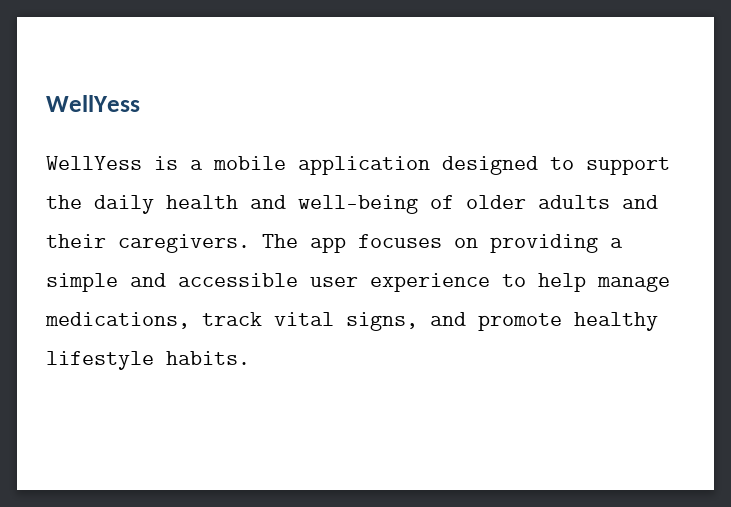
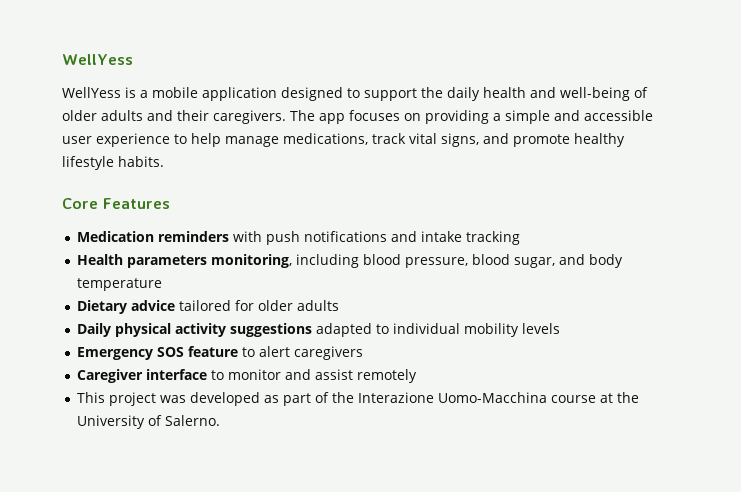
+ Core Features
+ Medication reminders with push notifications and intake tracking
+ Health parameters monitoring, including blood pressure, blood sugar, and body temperature
+ Dietary advice tailored for older adults
+ Daily physical activity suggestions adapted to individual mobility levels
+ Emergency SOS feature to alert caregivers
+ Caregiver interface to monitor and assist remotely
+ This project was developed as part of the Interazione Uomo-Macchina course at the University of Salerno.

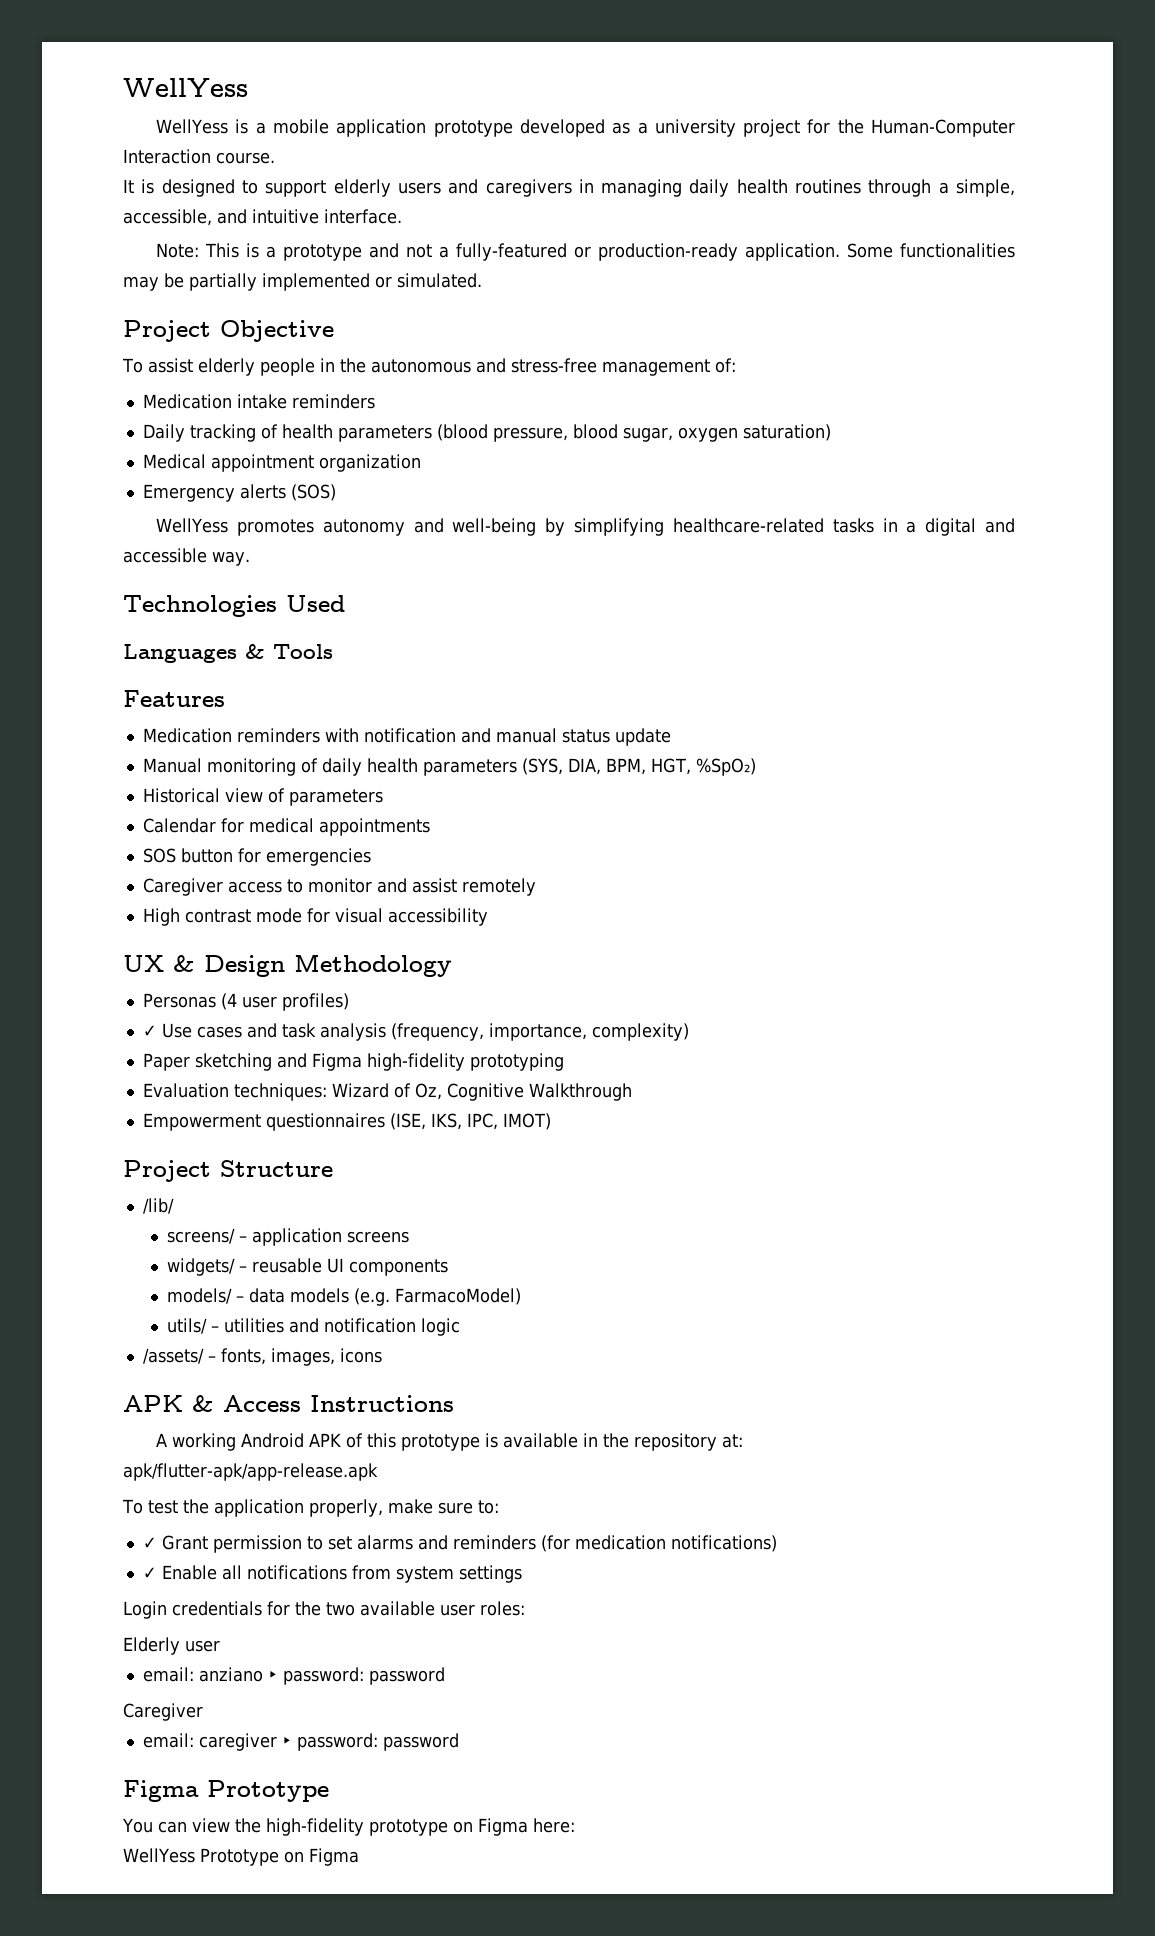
- WellYess is a mobile application designed to support the daily health and well-being of older adults and their caregivers. The app focuses on providing a simple and accessible user experience to help manage medications, track vital signs, and promote healthy lifestyle habits.
- Core Features
- Medication reminders with push notifications and intake tracking
- Health parameters monitoring, including blood pressure, blood sugar, and body temperature
- Dietary advice tailored for older adults
- Daily physical activity suggestions adapted to individual mobility levels
- Emergency SOS feature to alert caregivers
- Caregiver interface to monitor and assist remotely
+ WellYess is a mobile application prototype developed as a university project for the Human-Computer Interaction course.
+ It is designed to support elderly users and caregivers in managing daily health routines through a simple, accessible, and intuitive interface.
+ Note: This is a prototype and not a fully-featured or production-ready application. Some functionalities may be partially implemented or simulated.
+ Project Objective
+ To assist elderly people in the autonomous and stress-free management of:
+ Medication intake reminders
+ Daily tracking of health parameters (blood pressure, blood sugar, oxygen saturation)
+ Medical appointment organization
+ Emergency alerts (SOS)
+ WellYess promotes autonomy and well-being by simplifying healthcare-related tasks in a digital and accessible way.
+ Technologies Used
+ Languages & Tools
+ Features
+ Medication reminders with notification and manual status update
+ Manual monitoring of daily health parameters (SYS, DIA, BPM, HGT, %SpO₂)
+ Historical view of parameters
+ Calendar for medical appointments
+ SOS button for emergencies
+ Caregiver access to monitor and assist remotely
- This project was developed as part of the Interazione Uomo-Macchina course at the University of Salerno.
+ High contrast mode for visual accessibility
+ UX & Design Methodology
+ Personas (4 user profiles)
+ ✓ Use cases and task analysis (frequency, importance, complexity)
+ Paper sketching and Figma high-fidelity prototyping
+ Evaluation techniques: Wizard of Oz, Cognitive Walkthrough
+ Empowerment questionnaires (ISE, IKS, IPC, IMOT)
+ Project Structure
+ /lib/
+ screens/ – application screens
+ widgets/ – reusable UI components
+ models/ – data models (e.g. FarmacoModel)
+ utils/ – utilities and notification logic
+ /assets/ – fonts, images, icons
+ APK & Access Instructions
+ A working Android APK of this prototype is available in the repository at:
+ apk/flutter-apk/app-release.apk
+ To test the application properly, make sure to:
+ ✓ Grant permission to set alarms and reminders (for medication notifications)
+ ✓ Enable all notifications from system settings
+ Login credentials for the two available user roles:
+ Elderly user
+ email: anziano ‣ password: password
+ Caregiver
+ email: caregiver ‣ password: password
+ Figma Prototype
+ You can view the high-fidelity prototype on Figma here:
+ WellYess Prototype on Figma

